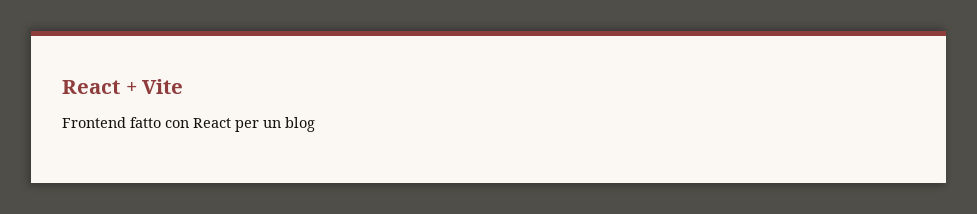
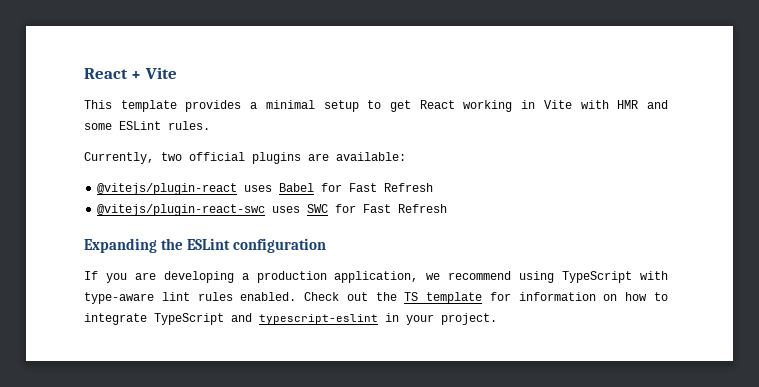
- Frontend fatto con React per un blog
+ This template provides a minimal setup to get React working in Vite with HMR and some ESLint rules.
+ Currently, two official plugins are available:
+ @vitejs/plugin-react uses Babel for Fast Refresh
+ @vitejs/plugin-react-swc uses SWC for Fast Refresh
+ Expanding the ESLint configuration
+ If you are developing a production application, we recommend using TypeScript with type-aware lint rules enabled. Check out the TS template for information on how to integrate TypeScript and typescript-eslint in your project.

